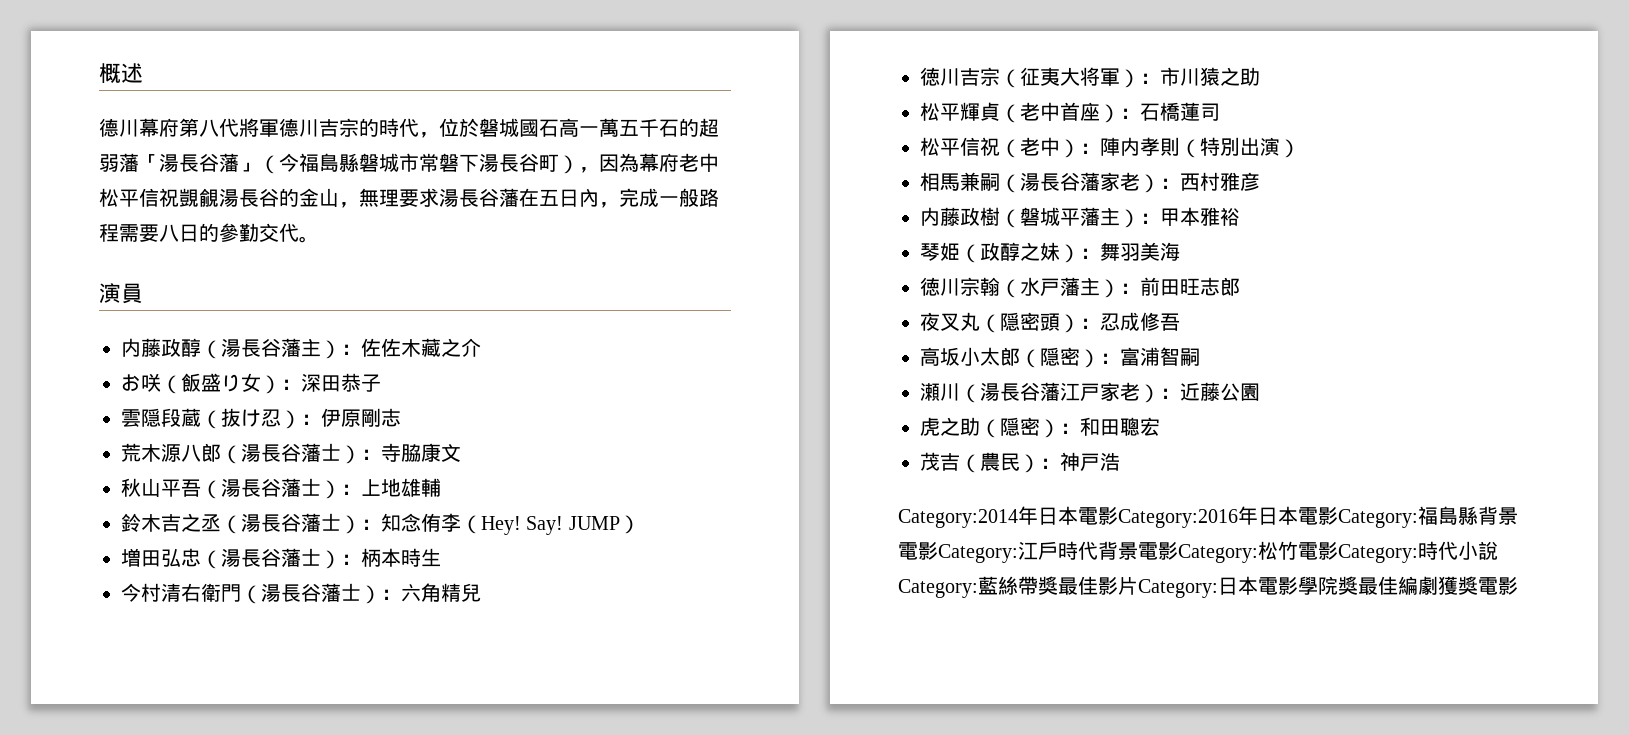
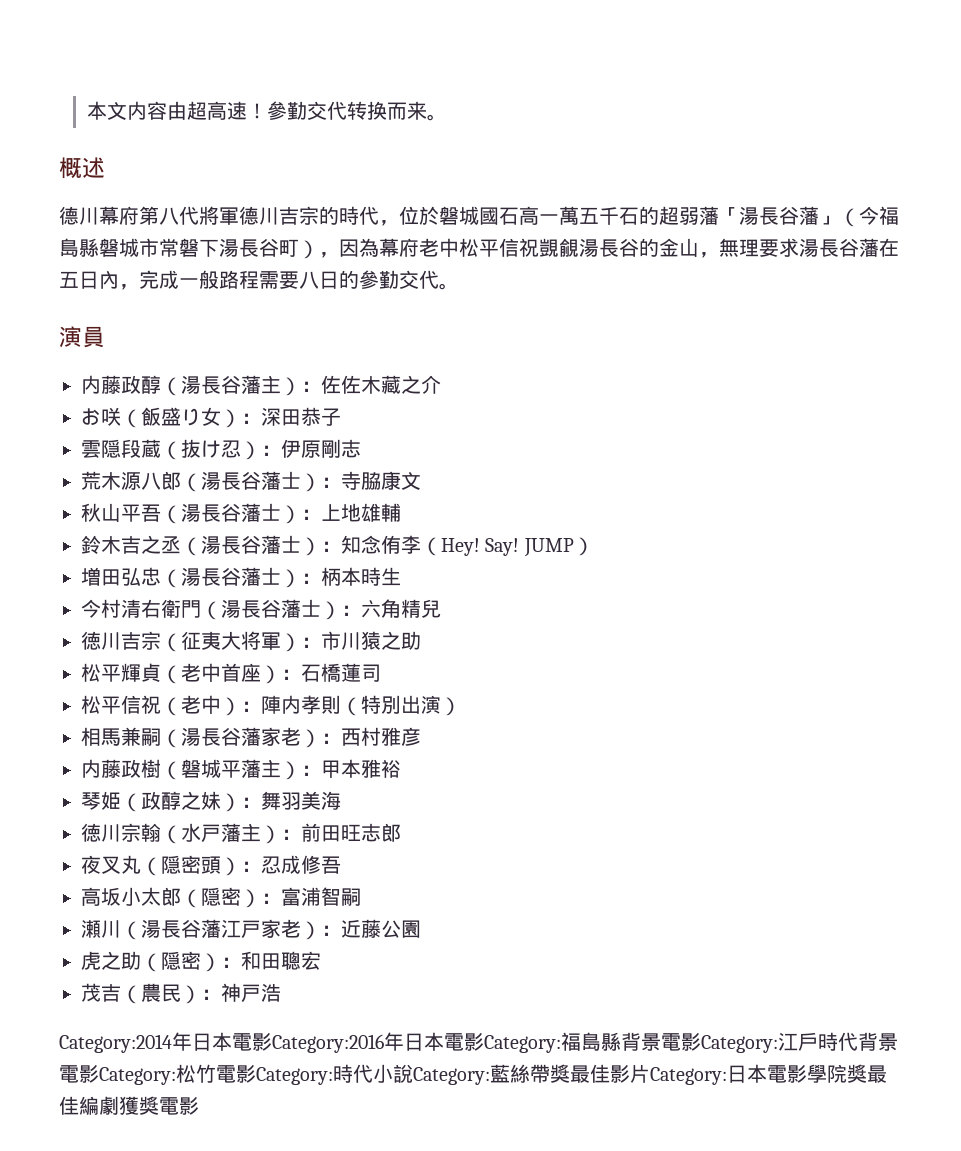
+ 本文内容由超高速！參勤交代转换而来。

